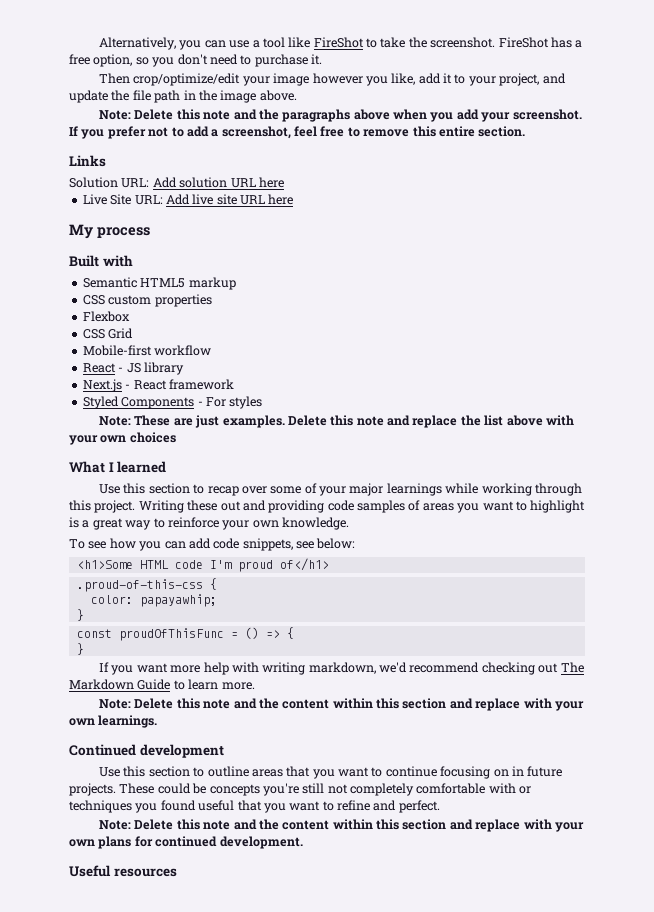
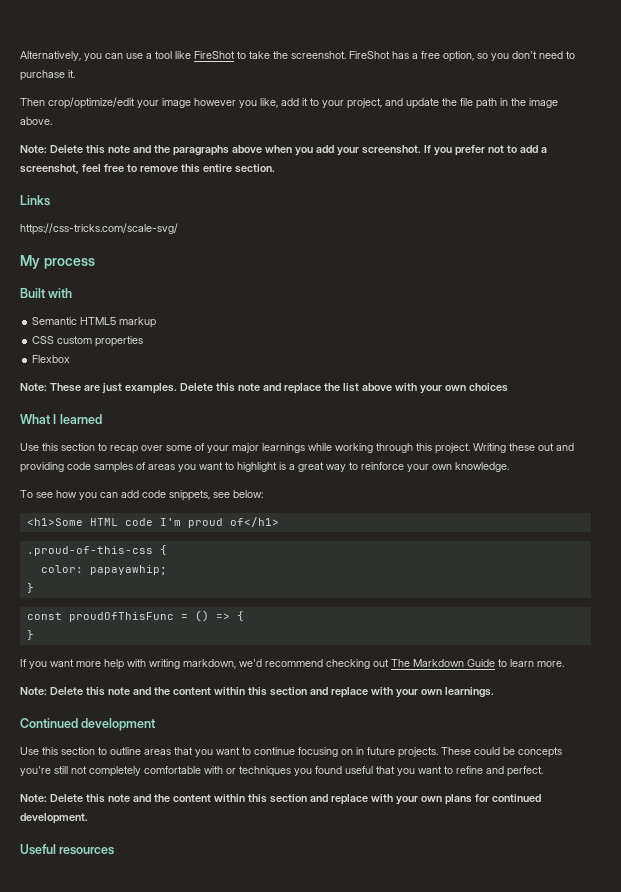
- Solution URL: Add solution URL here
- Live Site URL: Add live site URL here
+ https://css-tricks.com/scale-svg/
- CSS Grid
- Mobile-first workflow
- React - JS library
- Next.js - React framework
- Styled Components - For styles

